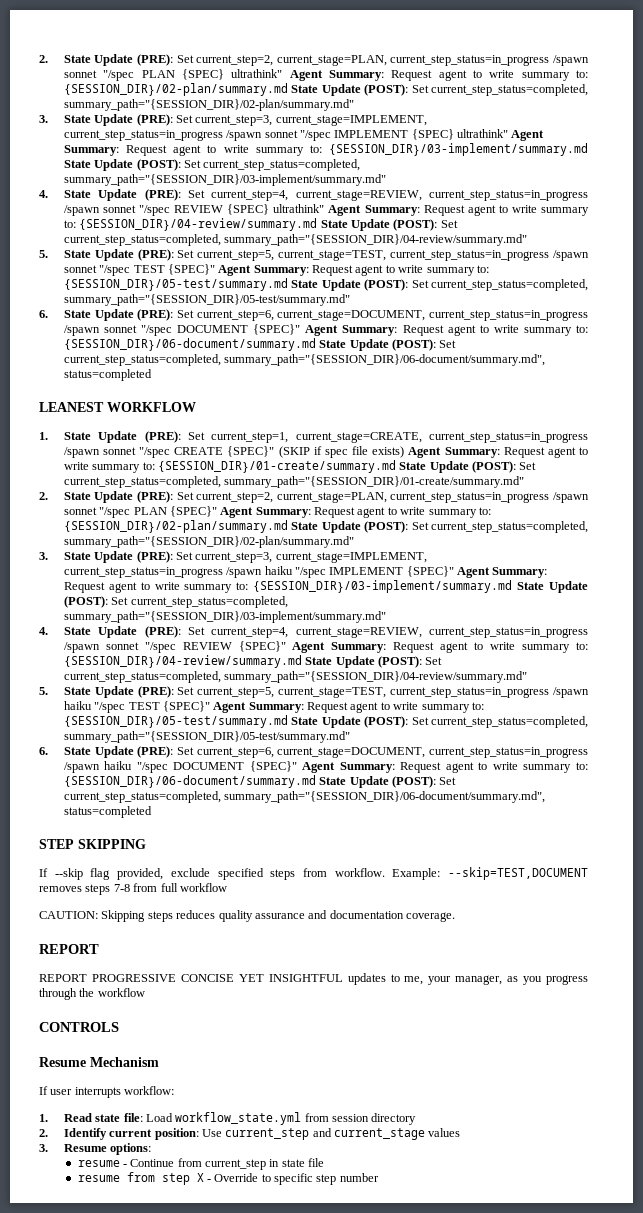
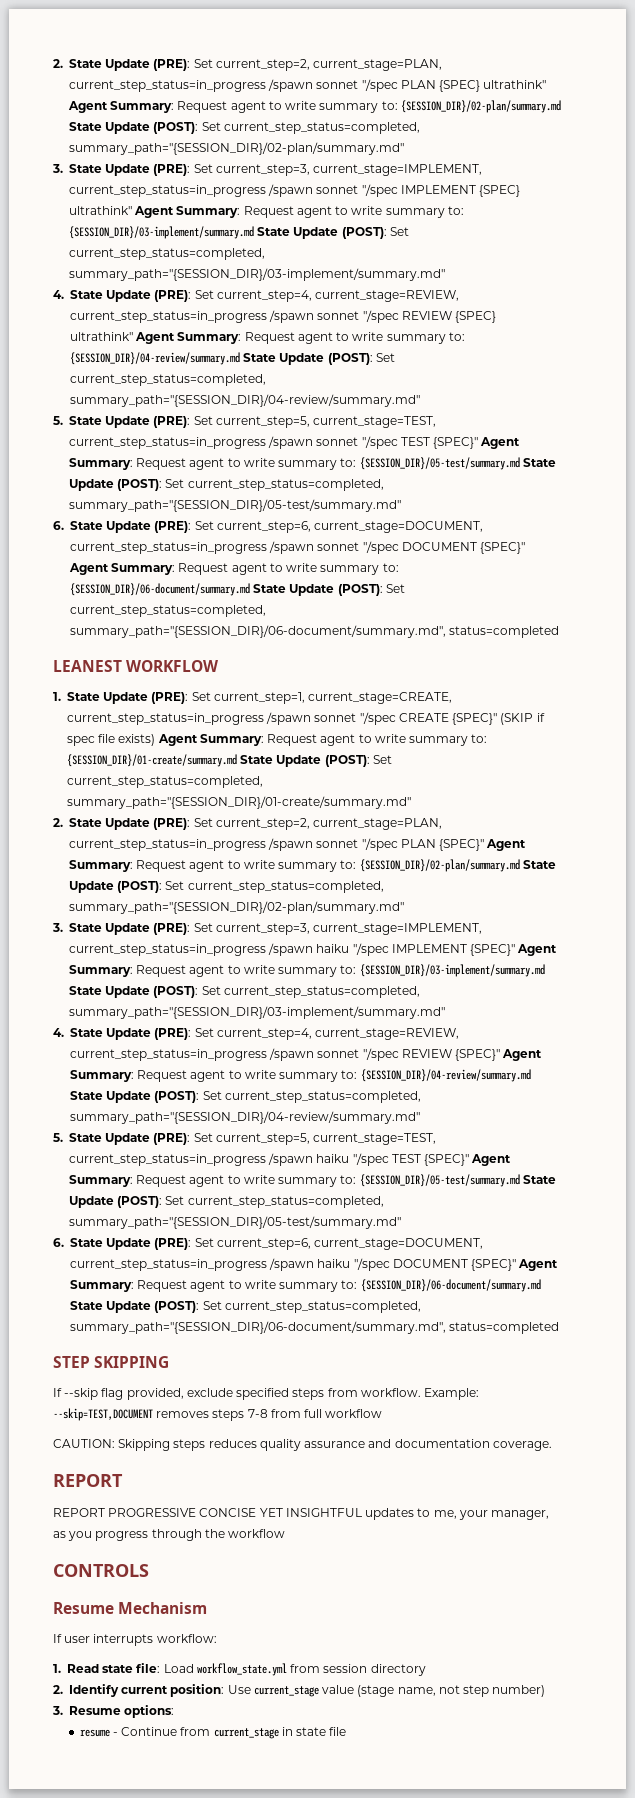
- 2. Identify current position: Use current_step and current_stage values
+ 2. Identify current position: Use current_stage value (stage name, not step number)
- resume - Continue from current_step in state file
+ resume - Continue from current_stage in state file
- resume from step X - Override to specific step number

